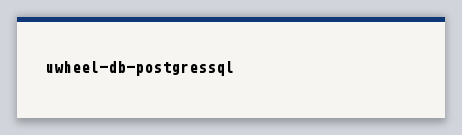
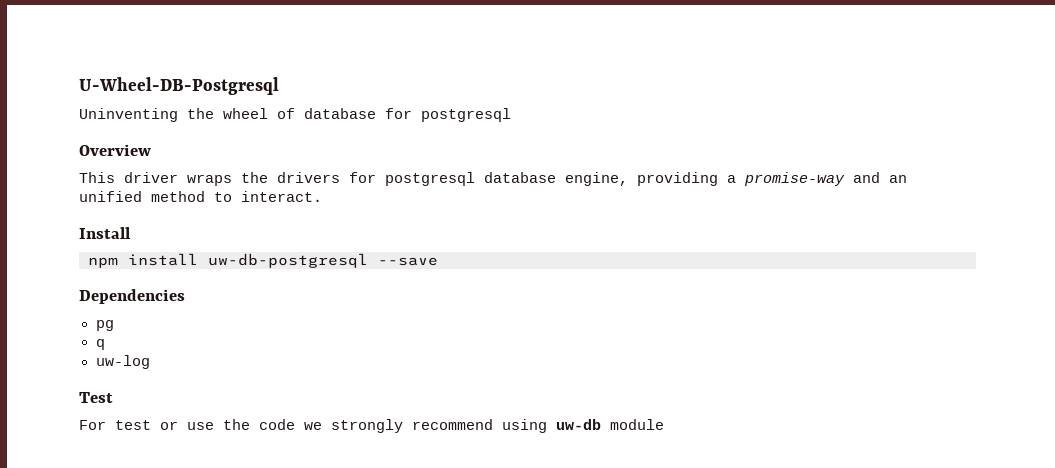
- uwheel-db-postgressql
+ U-Wheel-DB-Postgresql
+ Uninventing the wheel of database for postgresql
+ Overview
+ This driver wraps the drivers for postgresql database engine, providing a promise-way and an unified method to interact.
+ Install
+ npm install uw-db-postgresql --save
+ Dependencies
+ pg
+ q
+ uw-log
+ Test
+ For test or use the code we strongly recommend using uw-db module

